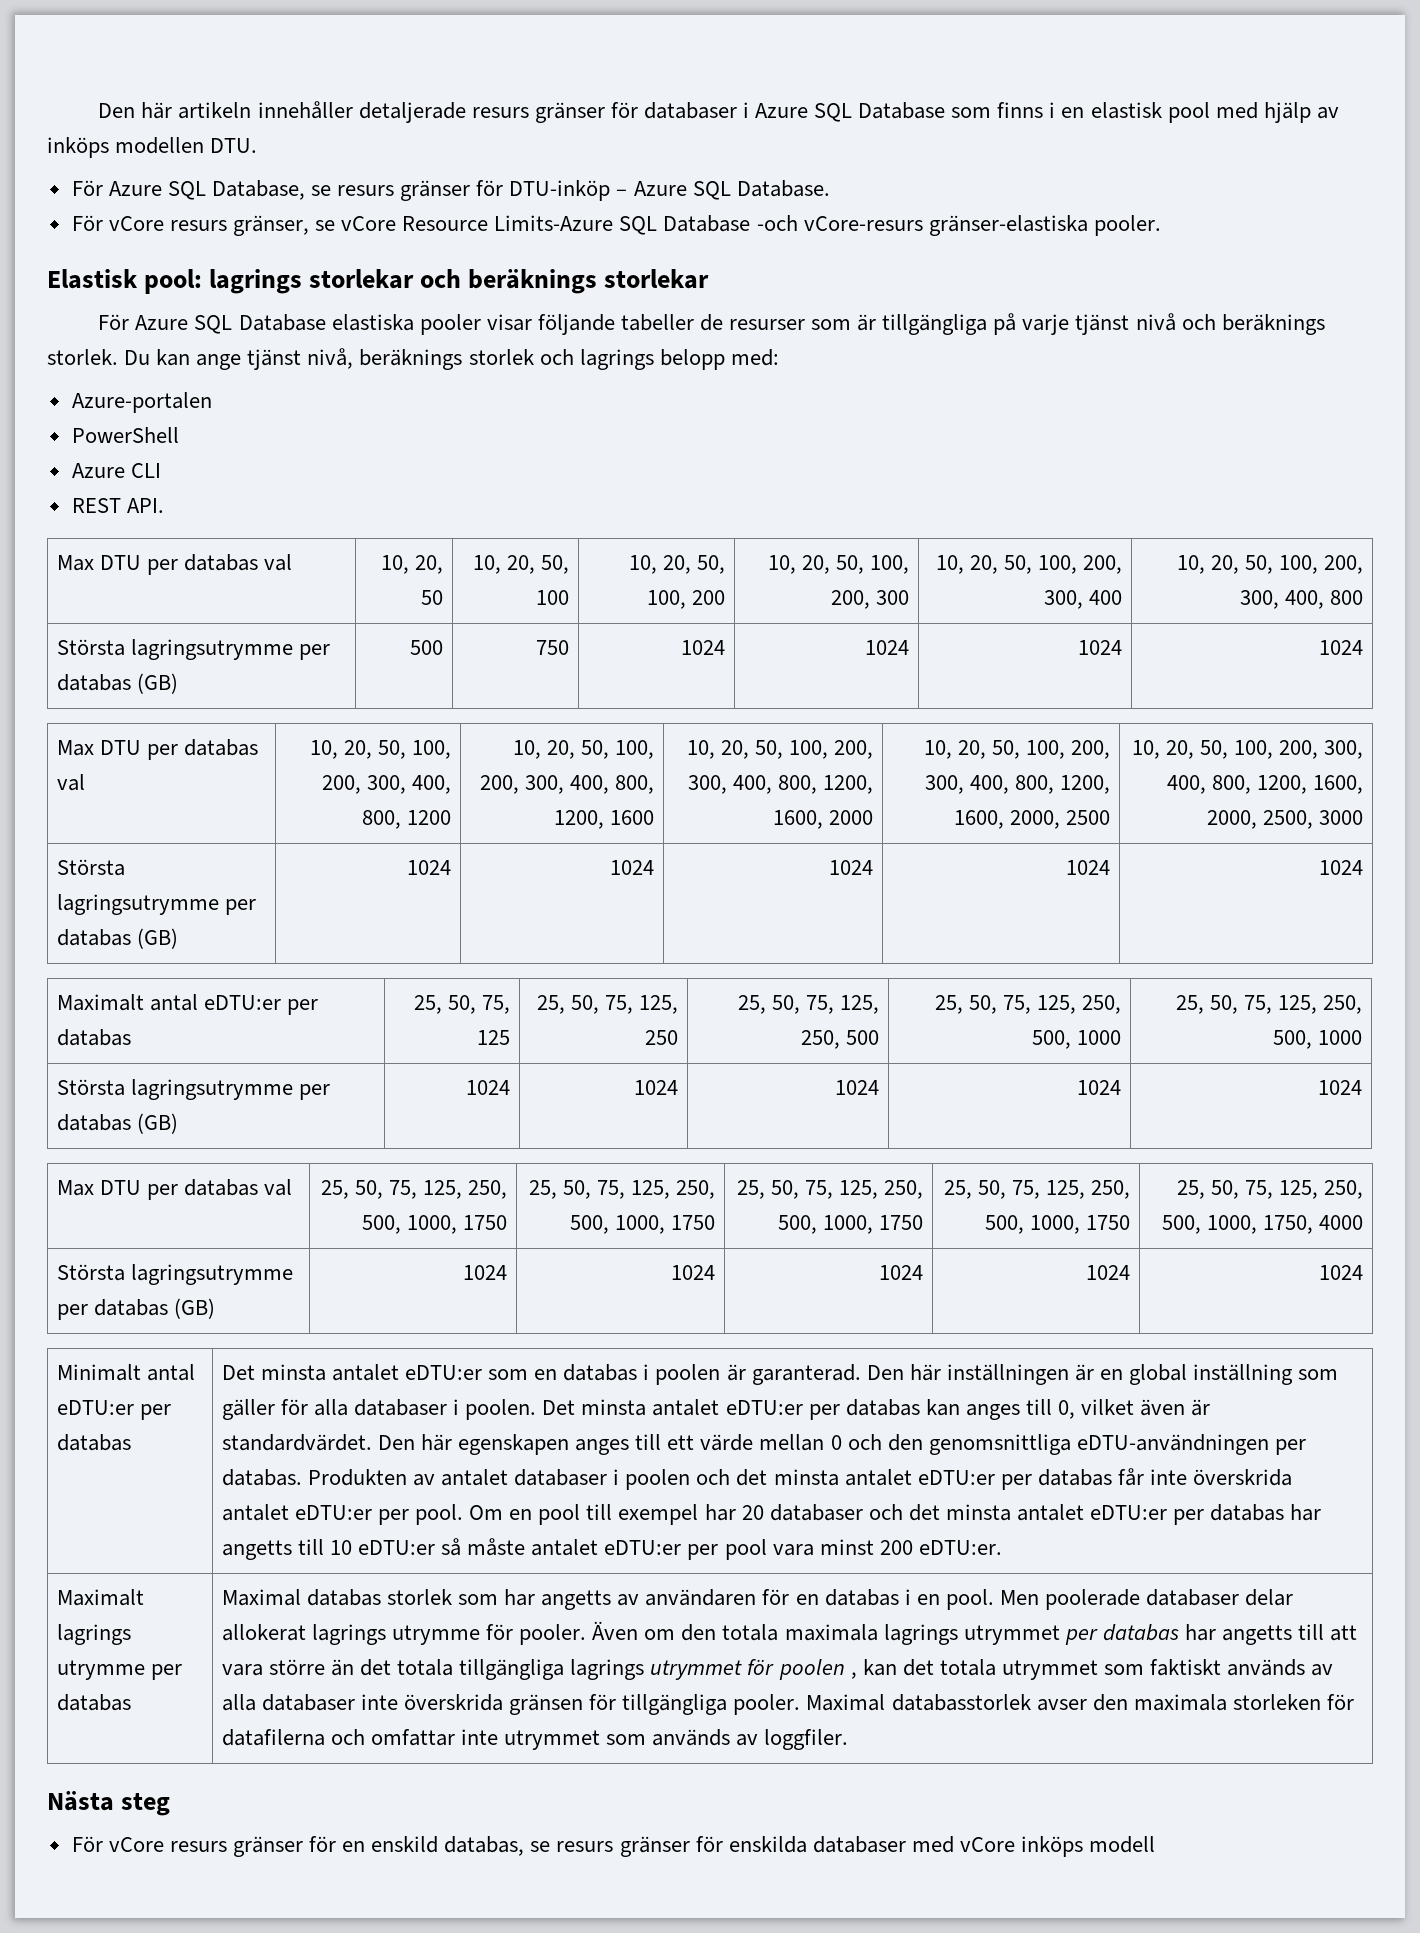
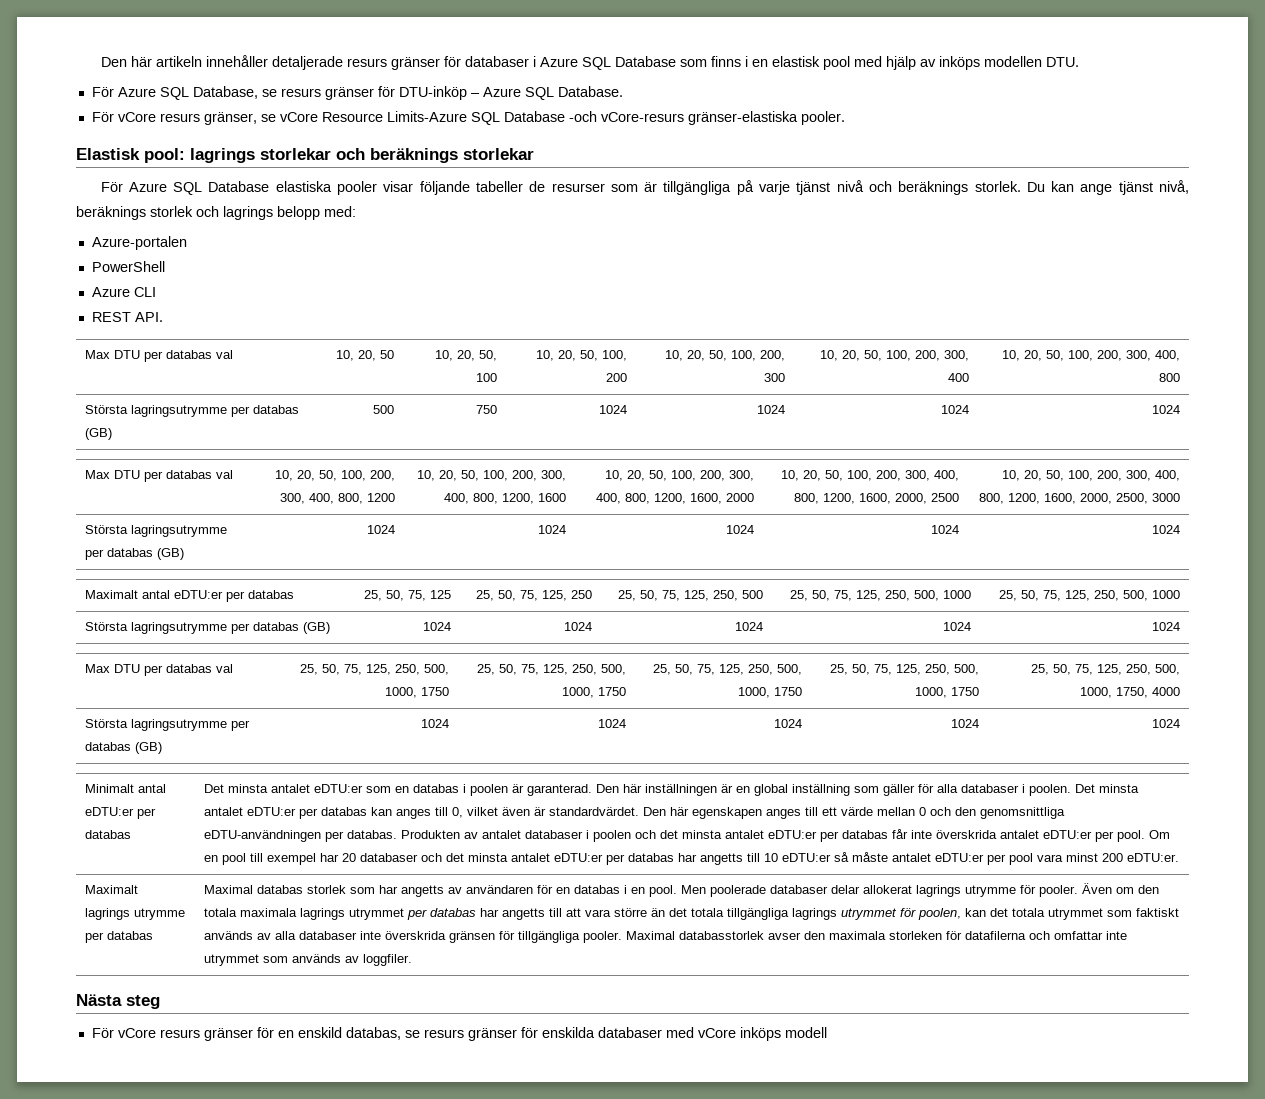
- Även om den totala maximala lagrings utrymmet per databas har angetts till att vara större än det totala tillgängliga lagrings utrymmet för poolen , kan det totala utrymmet som faktiskt används av alla databaser inte överskrida gränsen för tillgängliga pooler.
+ Även om den totala maximala lagrings utrymmet per databas har angetts till att vara större än det totala tillgängliga lagrings utrymmet för poolen, kan det totala utrymmet som faktiskt används av alla databaser inte överskrida gränsen för tillgängliga pooler.

